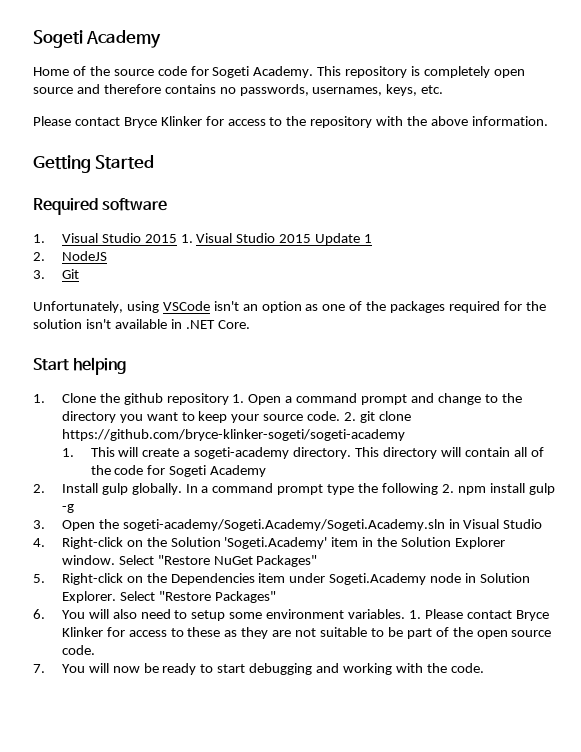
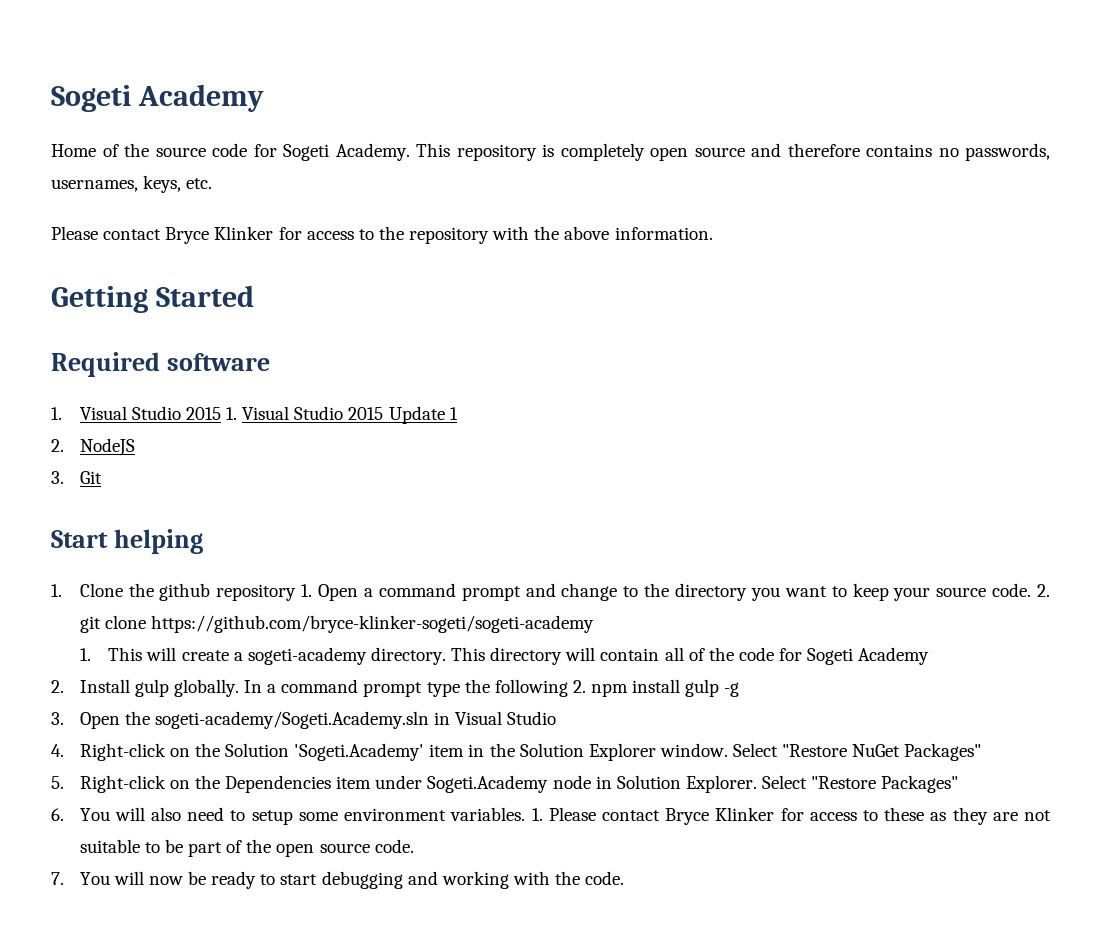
- Unfortunately, using VSCode isn't an option as one of the packages required for the solution isn't available in .NET Core.
- 3. Open the sogeti-academy/Sogeti.Academy/Sogeti.Academy.sln in Visual Studio
+ 3. Open the sogeti-academy/Sogeti.Academy.sln in Visual Studio

